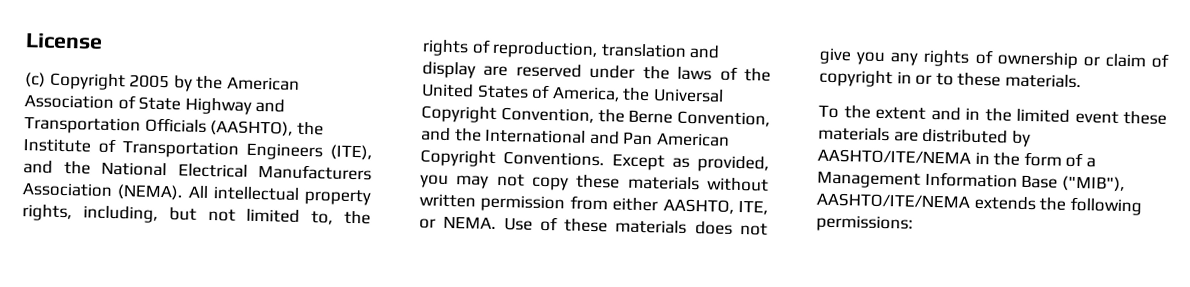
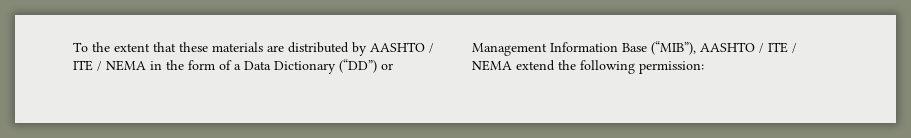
- License
- (c) Copyright 2005 by the American Association of State Highway and Transportation Officials (AASHTO), the Institute of Transportation Engineers (ITE), and the National Electrical Manufacturers Association (NEMA). All intellectual property rights, including, but not limited to, the rights of reproduction, translation and display are reserved under the laws of the United States of America, the Universal Copyright Convention, the Berne Convention, and the International and Pan American Copyright Conventions. Except as provided, you may not copy these materials without written permission from either AASHTO, ITE, or NEMA. Use of these materials does not give you any rights of ownership or claim of copyright in or to these materials.
- To the extent and in the limited event these materials are distributed by AASHTO/ITE/NEMA in the form of a Management Information Base ("MIB"), AASHTO/ITE/NEMA extends the following permissions:
+ To the extent that these materials are distributed by AASHTO / ITE / NEMA in the form of a Data Dictionary (“DD”) or Management Information Base (“MIB”), AASHTO / ITE / NEMA extend the following permission:

